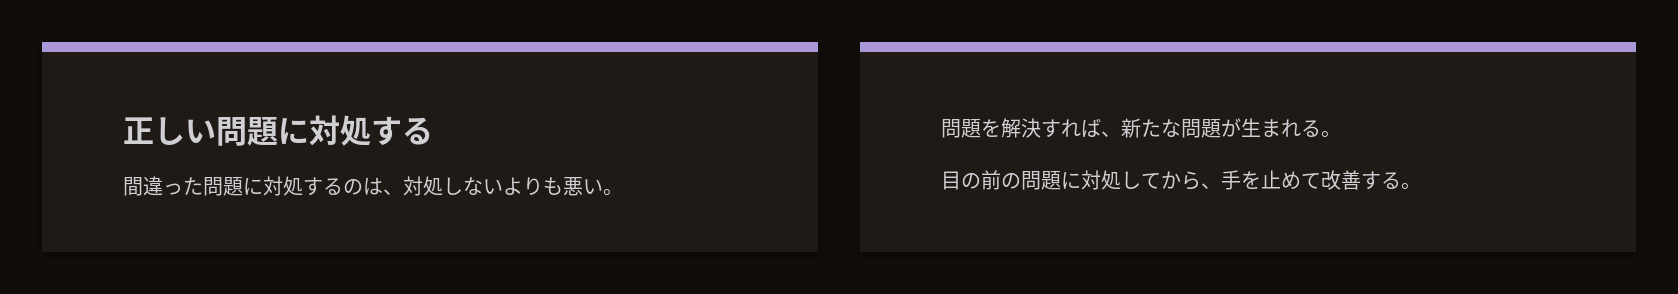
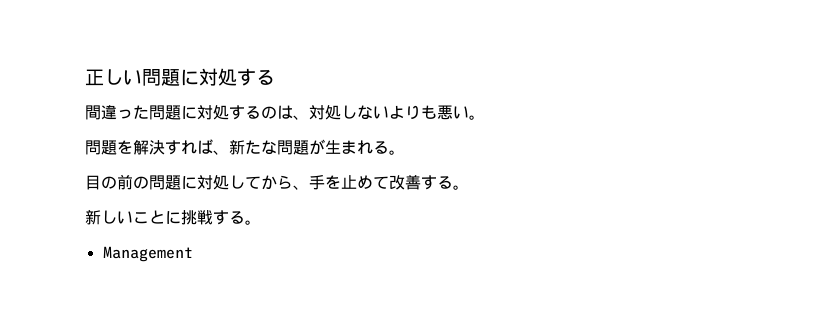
+ 新しいことに挑戦する。
+ Management

